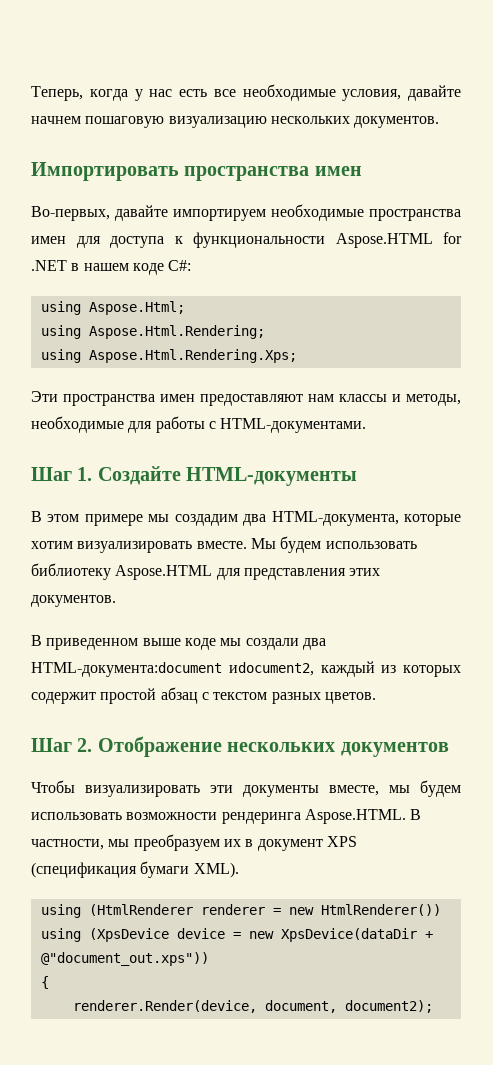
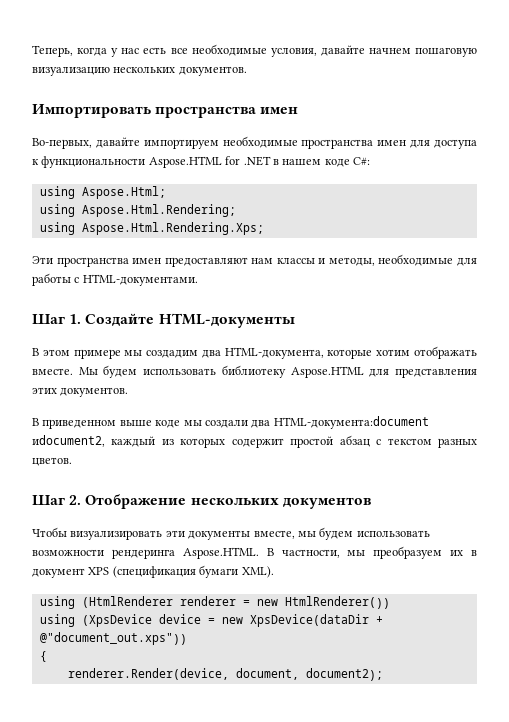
- В этом примере мы создадим два HTML-документа, которые хотим визуализировать вместе.
+ В этом примере мы создадим два HTML-документа, которые хотим отображать вместе.

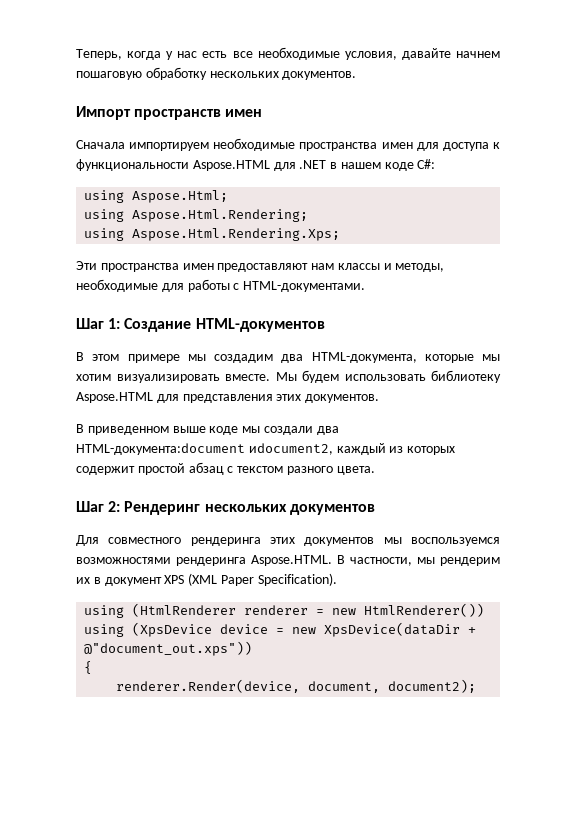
- Теперь, когда у нас есть все необходимые условия, давайте начнем пошаговую визуализацию нескольких документов.
+ Теперь, когда у нас есть все необходимые условия, давайте начнем пошаговую обработку нескольких документов.
- Импортировать пространства имен
+ Импорт пространств имен
- Во-первых, давайте импортируем необходимые пространства имен для доступа к функциональности Aspose.HTML for .NET в нашем коде C#:
+ Сначала импортируем необходимые пространства имен для доступа к функциональности Aspose.HTML для .NET в нашем коде C#:
- Шаг 1. Создайте HTML-документы
+ Шаг 1: Создание HTML-документов
- В этом примере мы создадим два HTML-документа, которые хотим отображать вместе.
+ В этом примере мы создадим два HTML-документа, которые мы хотим визуализировать вместе.
- В приведенном выше коде мы создали два HTML-документа:document иdocument2, каждый из которых содержит простой абзац с текстом разных цветов.
- Шаг 2. Отображение нескольких документов
+ В приведенном выше коде мы создали два HTML-документа:document иdocument2, каждый из которых содержит простой абзац с текстом разного цвета.
+ Шаг 2: Рендеринг нескольких документов
- Чтобы визуализировать эти документы вместе, мы будем использовать возможности рендеринга Aspose.HTML. В частности, мы преобразуем их в документ XPS (спецификация бумаги XML).
+ Для совместного рендеринга этих документов мы воспользуемся возможностями рендеринга Aspose.HTML. В частности, мы рендерим их в документ XPS (XML Paper Specification).

